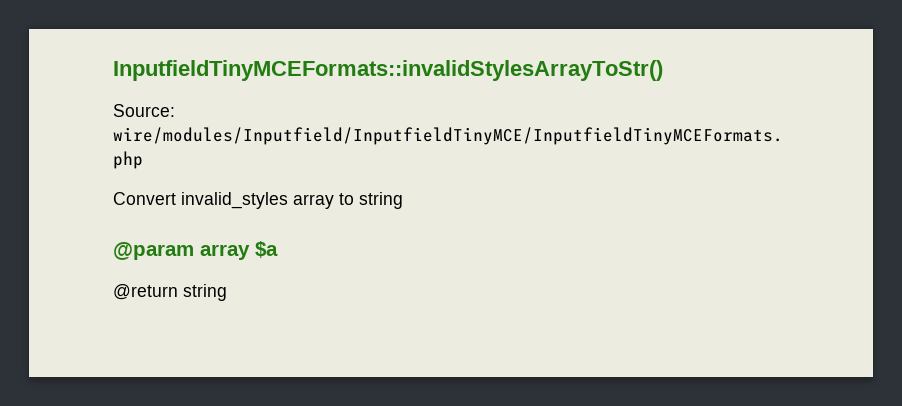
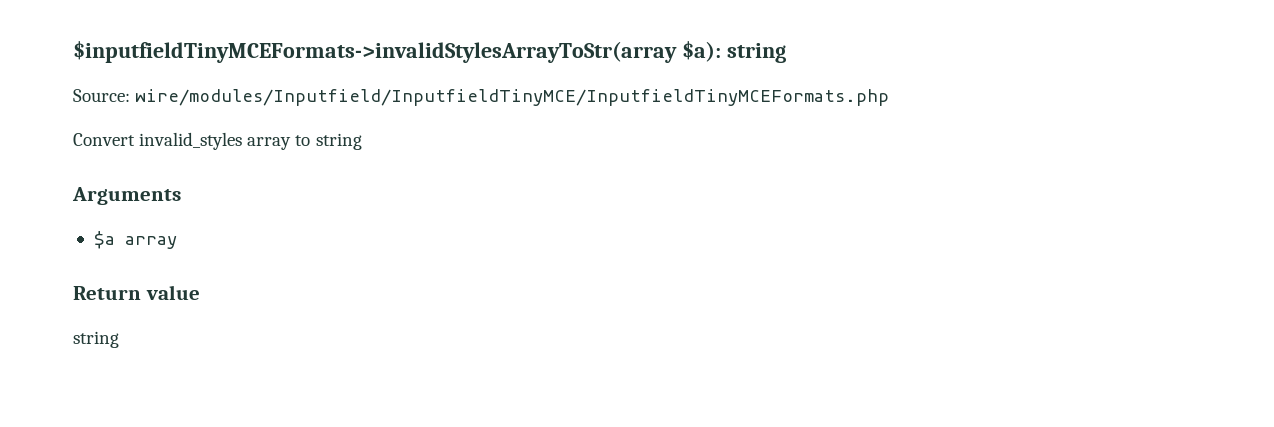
- InputfieldTinyMCEFormats::invalidStylesArrayToStr()
+ $inputfieldTinyMCEFormats->invalidStylesArrayToStr(array $a): string
- @param array $a
- @return string
+ Arguments
+ $a array
+ Return value
+ string

